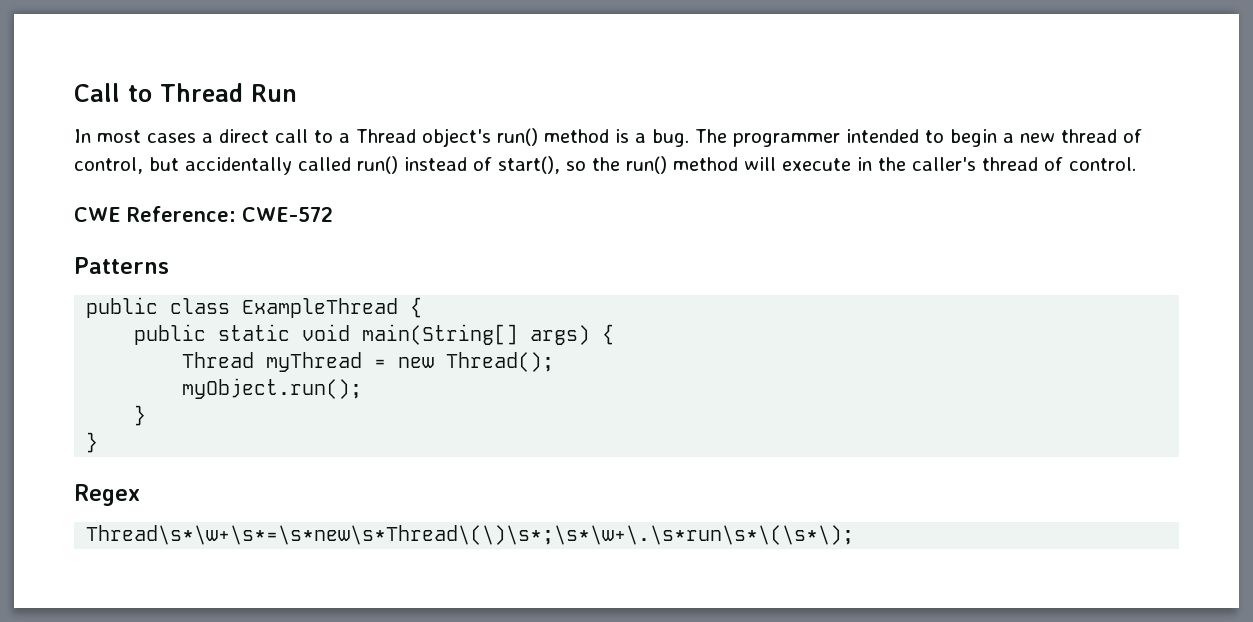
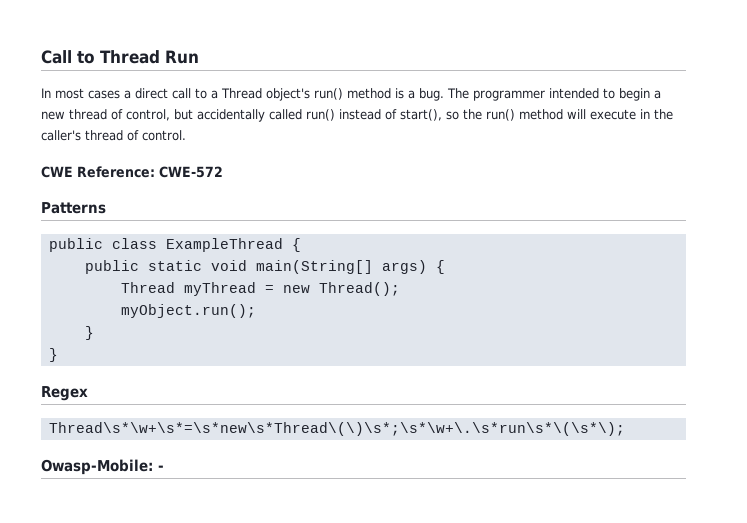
+ Owasp-Mobile: -

